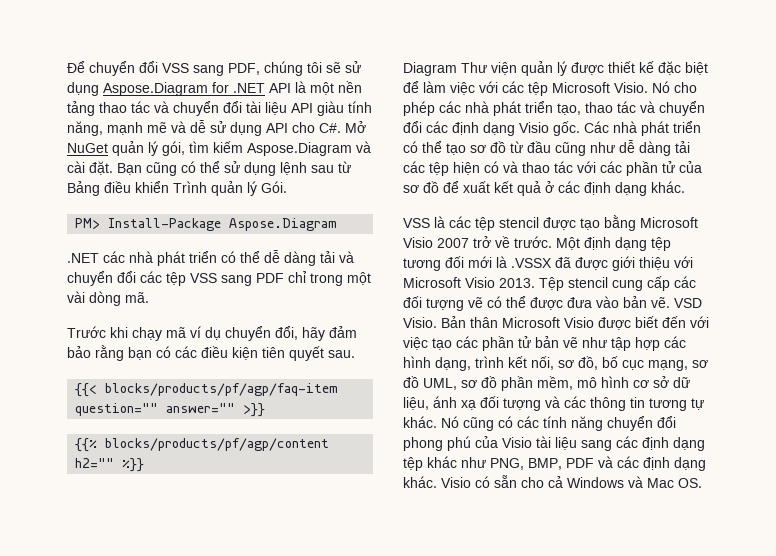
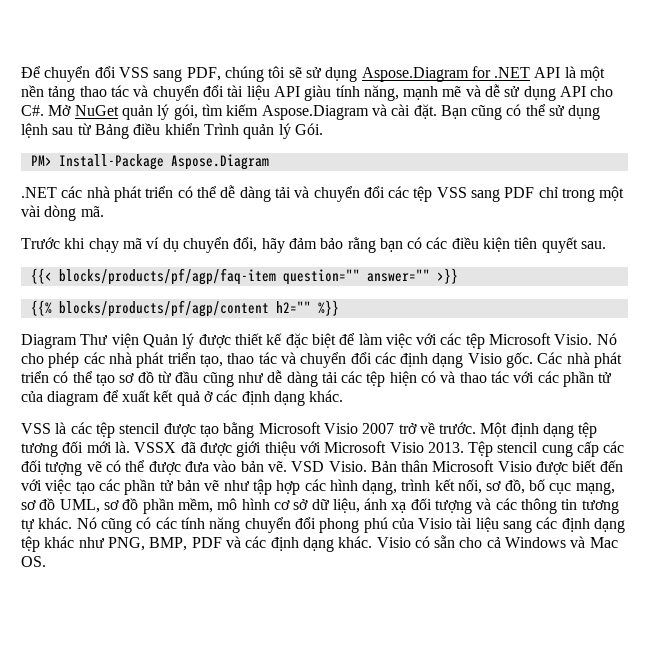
- Diagram Thư viện quản lý được thiết kế đặc biệt để làm việc với các tệp Microsoft Visio.
+ Diagram Thư viện Quản lý được thiết kế đặc biệt để làm việc với các tệp Microsoft Visio.
- Các nhà phát triển có thể tạo sơ đồ từ đầu cũng như dễ dàng tải các tệp hiện có và thao tác với các phần tử của sơ đồ để xuất kết quả ở các định dạng khác.
+ Các nhà phát triển có thể tạo sơ đồ từ đầu cũng như dễ dàng tải các tệp hiện có và thao tác với các phần tử của diagram để xuất kết quả ở các định dạng khác.
- Một định dạng tệp tương đối mới là .VSSX đã được giới thiệu với Microsoft Visio 2013.
+ Một định dạng tệp tương đối mới là. VSSX đã được giới thiệu với Microsoft Visio 2013.

